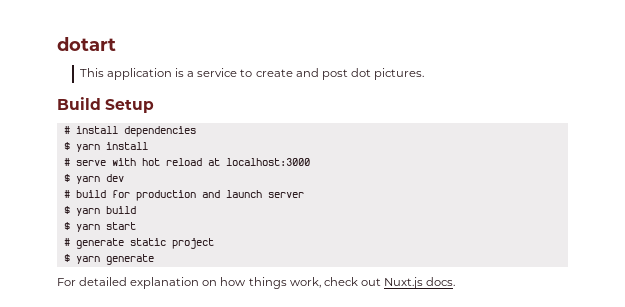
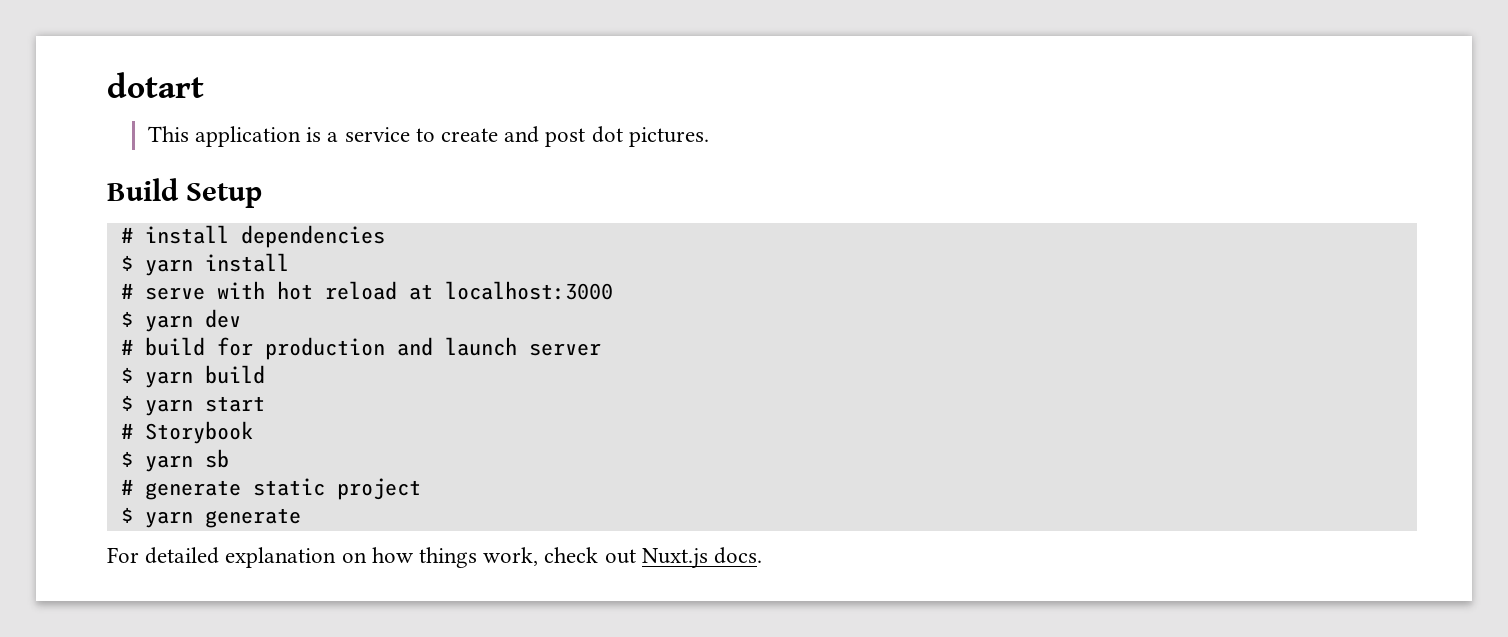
+ # Storybook
+ $ yarn sb

